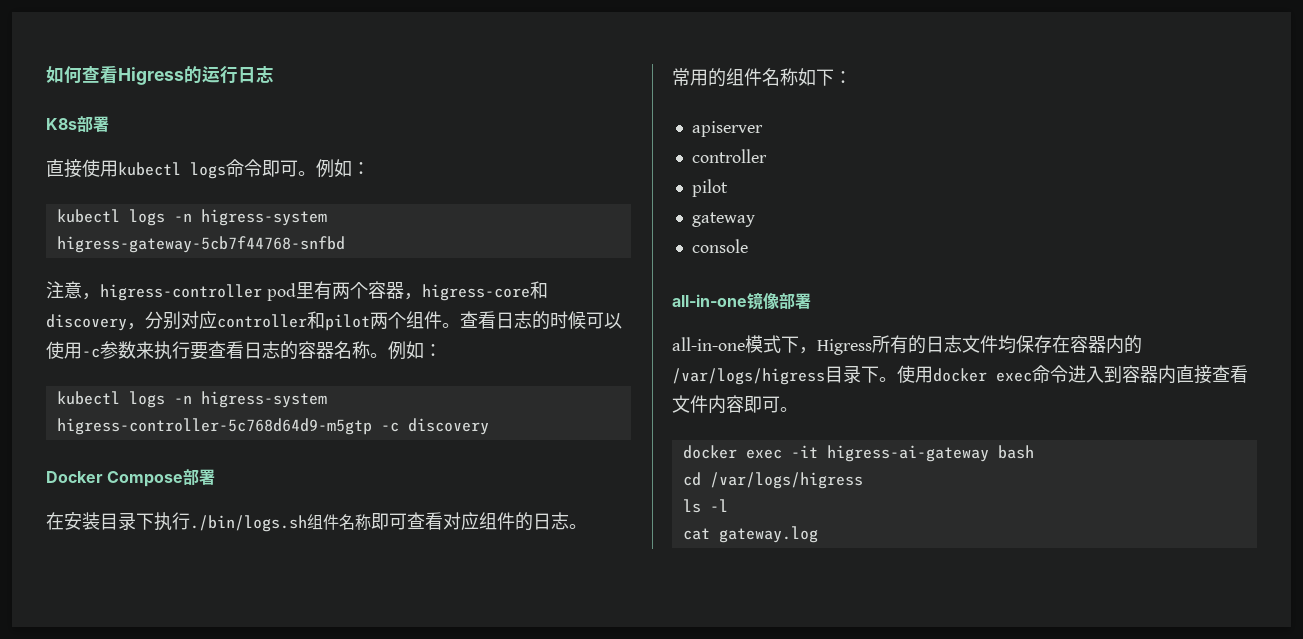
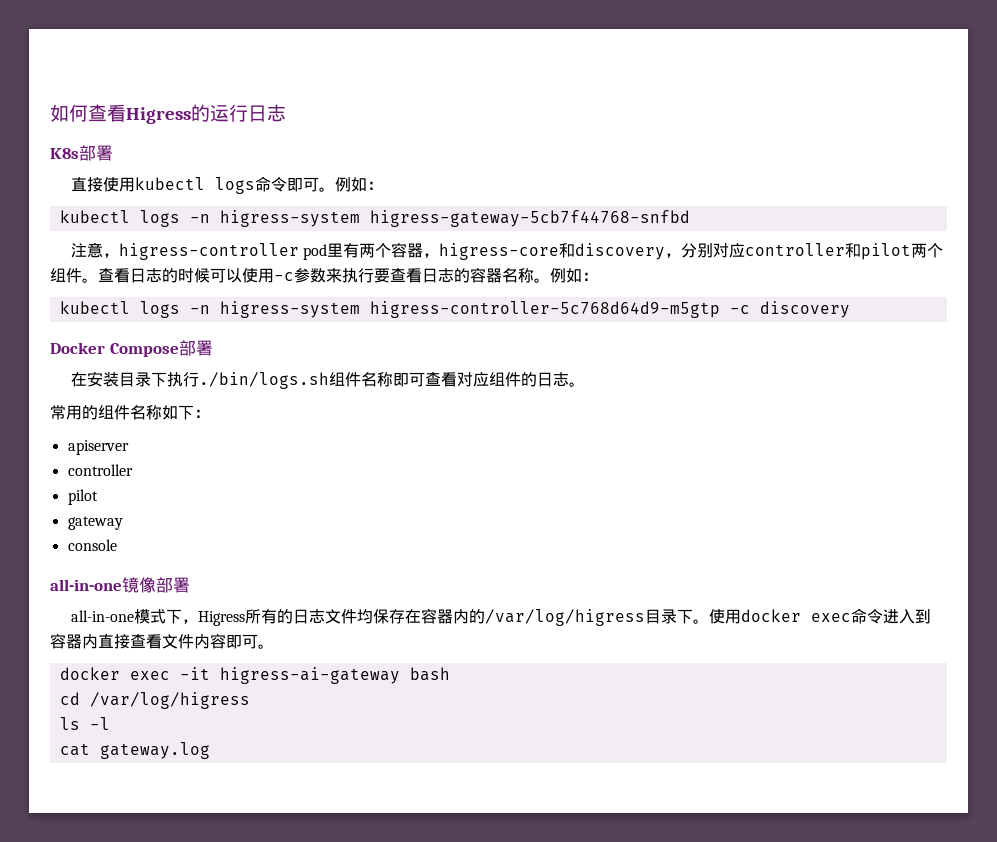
- all-in-one模式下，Higress所有的日志文件均保存在容器内的/var/logs/higress目录下。
+ all-in-one模式下，Higress所有的日志文件均保存在容器内的/var/log/higress目录下。
- cd /var/logs/higress
+ cd /var/log/higress

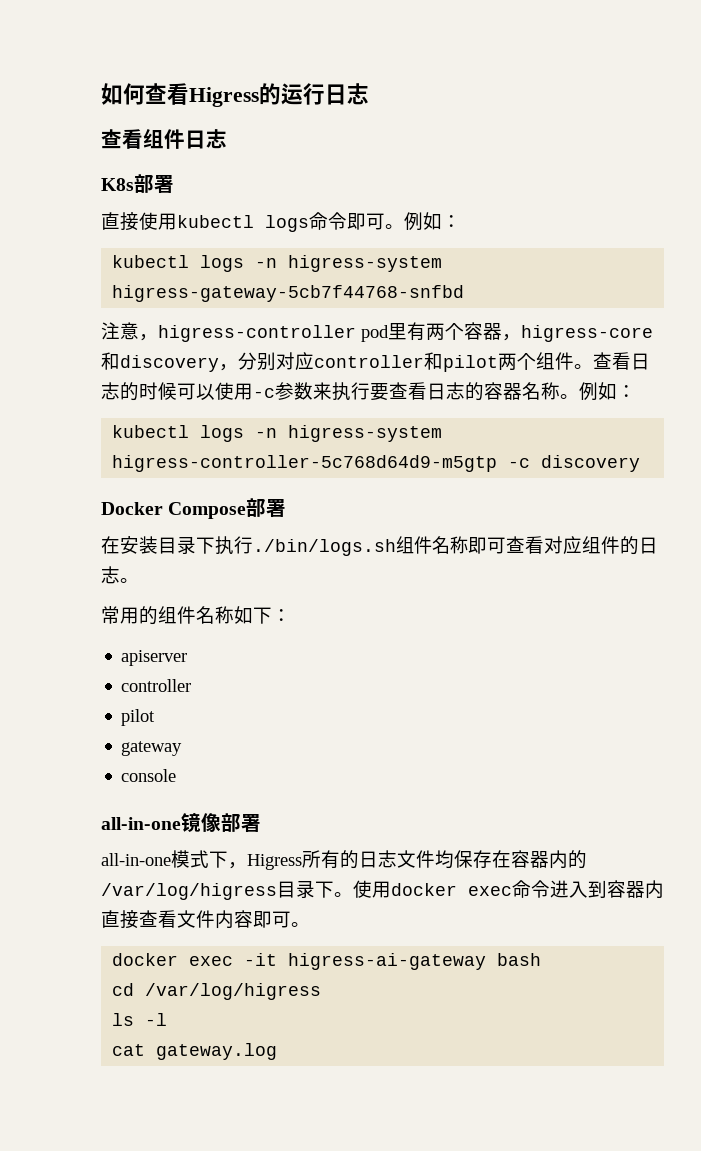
+ 查看组件日志

